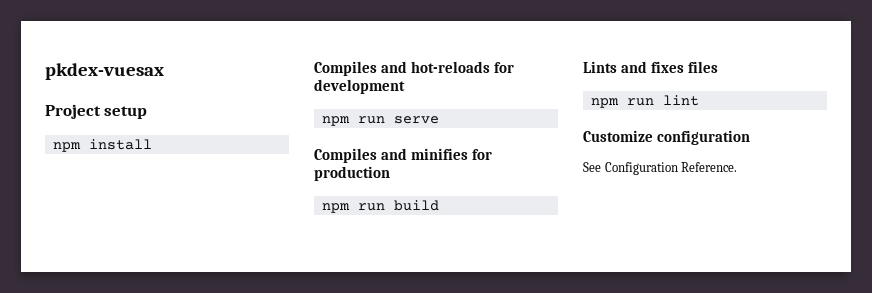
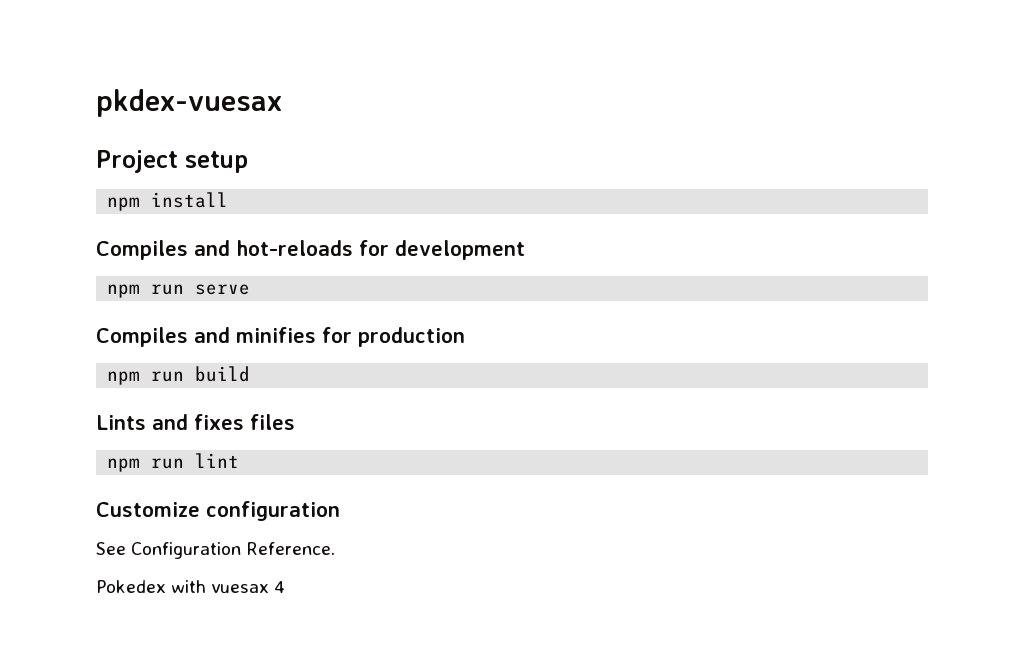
+ Pokedex with vuesax 4

